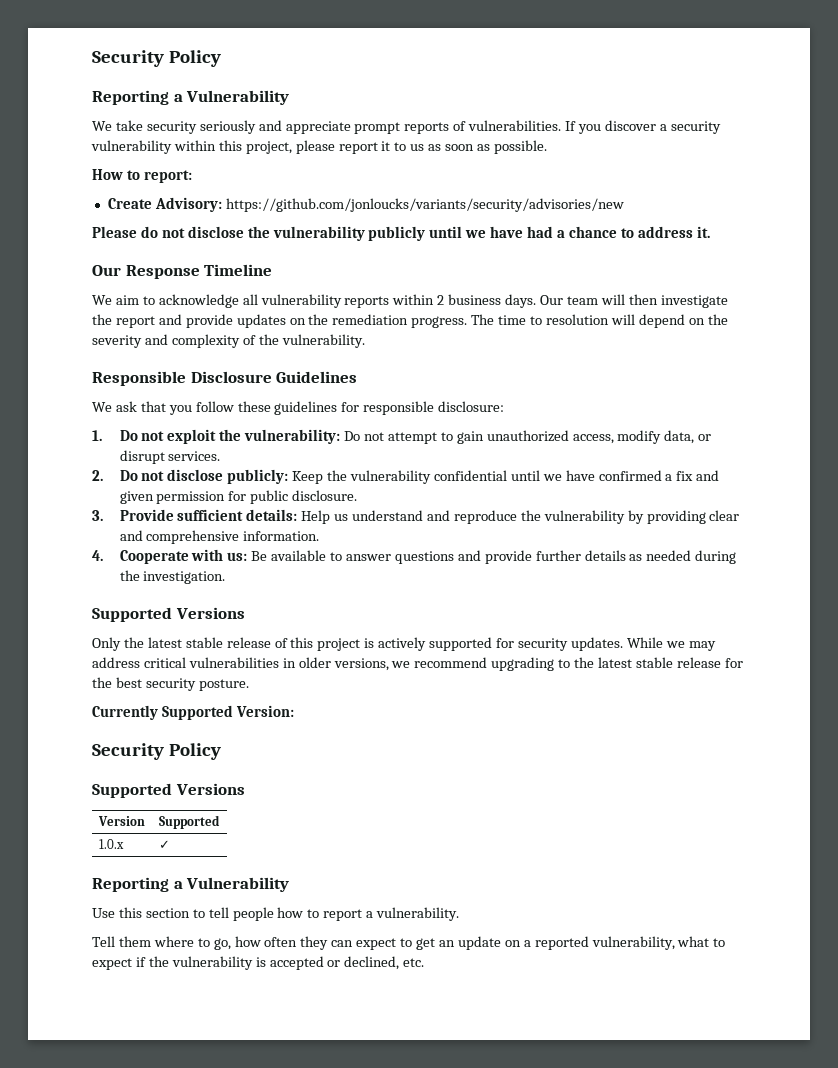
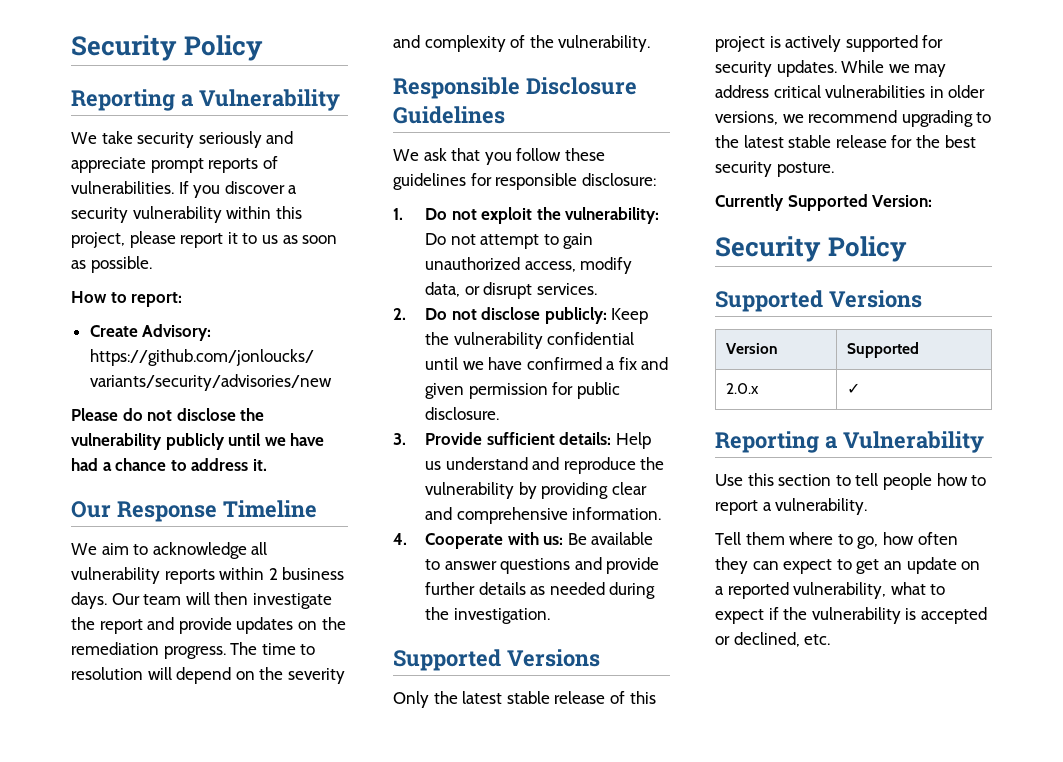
- 1.0.x | ✓
+ 2.0.x | ✓

